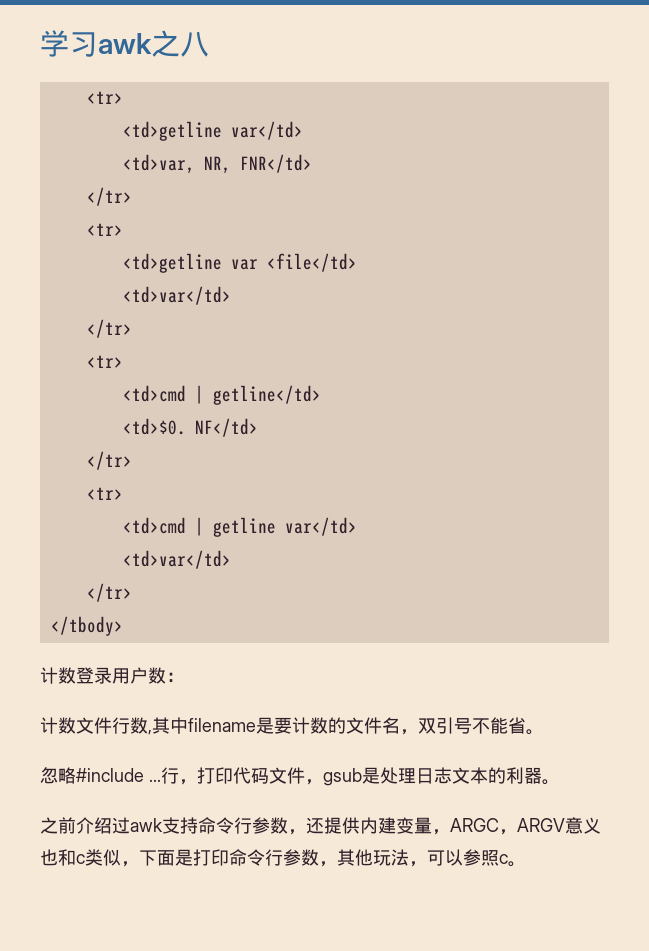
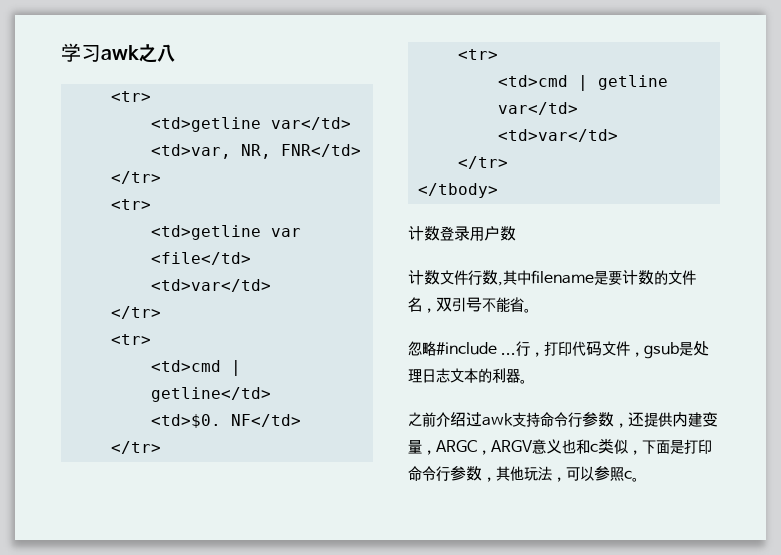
- 计数登录用户数：
+ 计数登录用户数

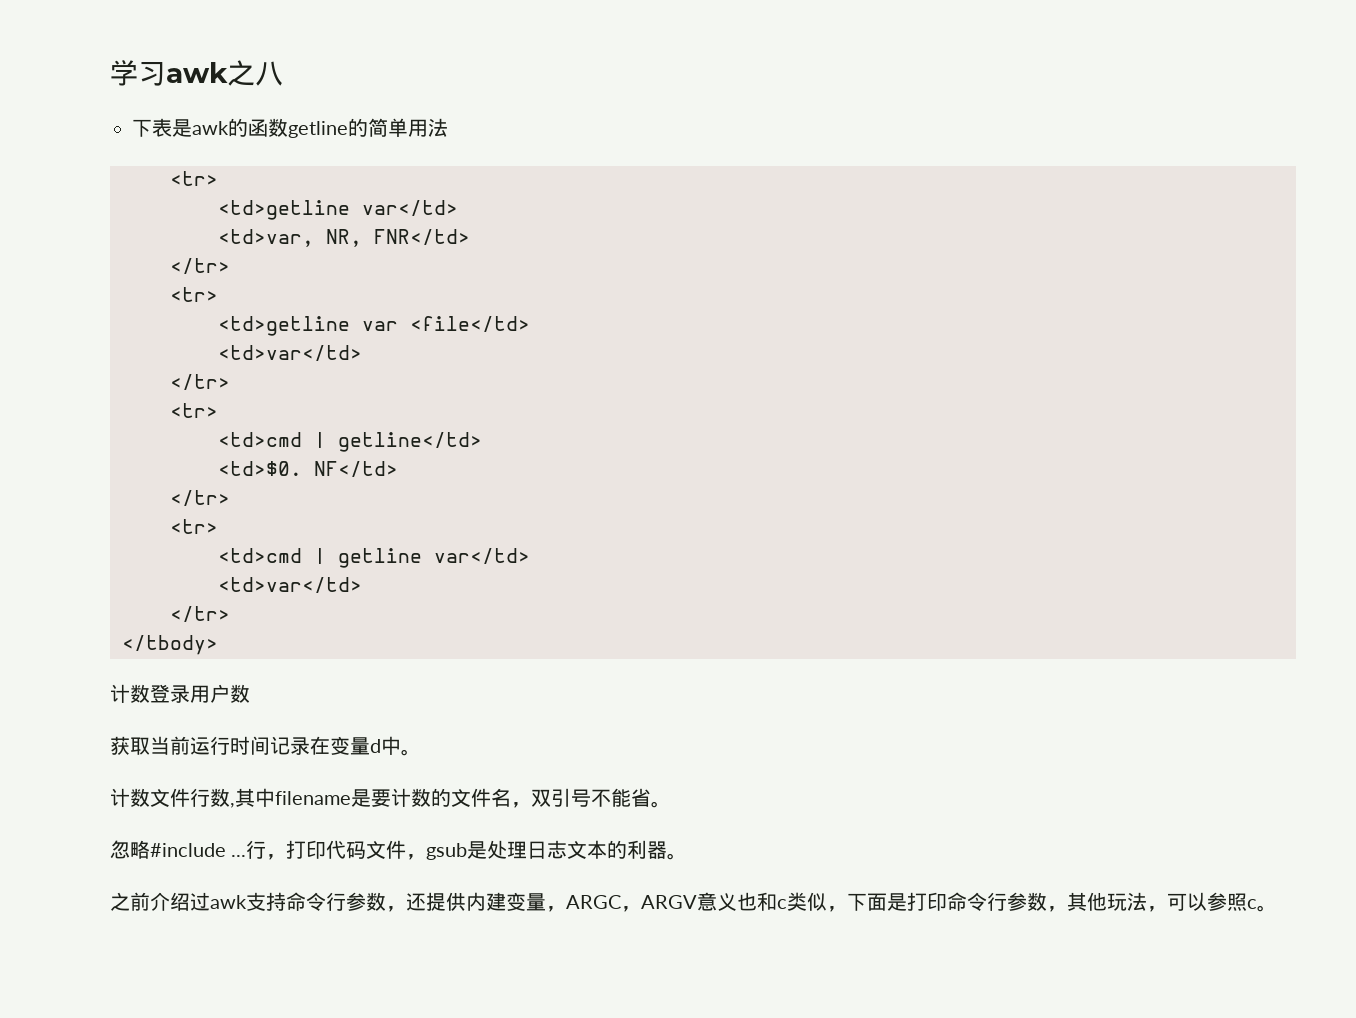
+ 下表是awk的函数getline的简单用法
+ 获取当前运行时间记录在变量d中。

